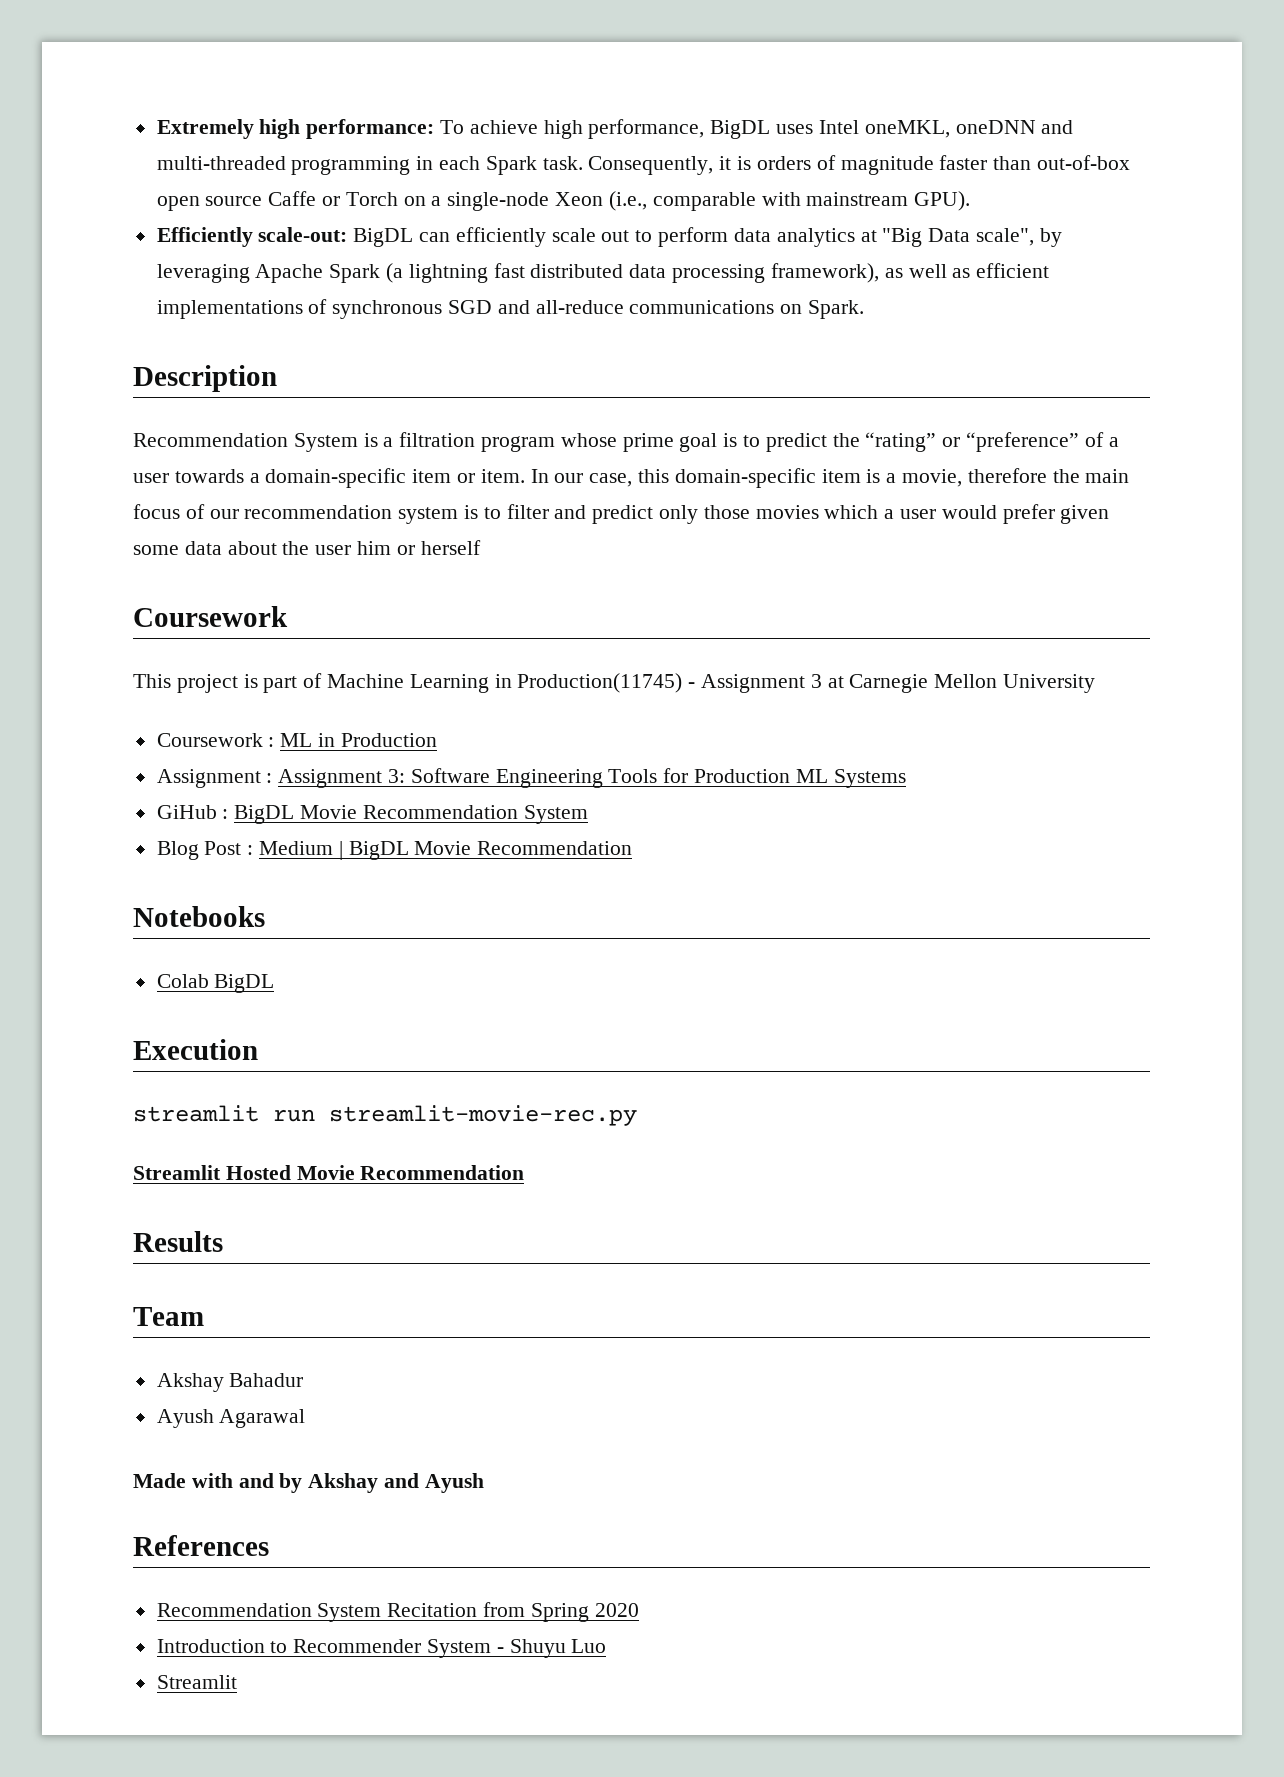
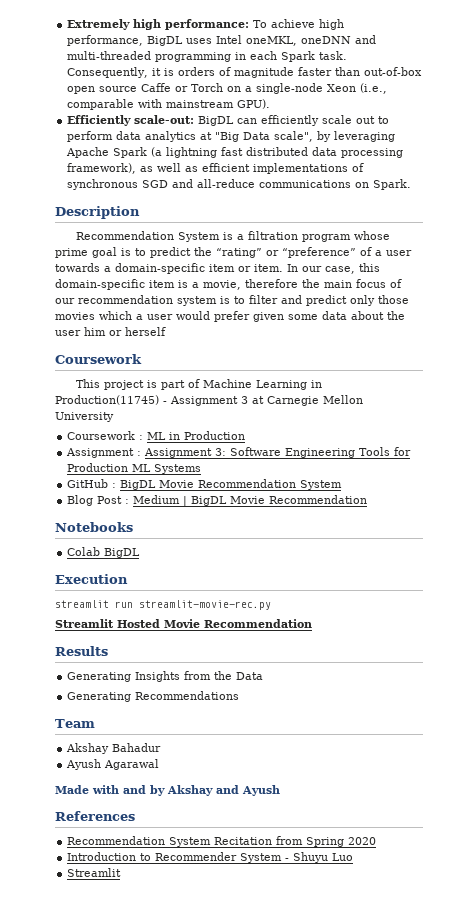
- GiHub : BigDL Movie Recommendation System
+ GitHub : BigDL Movie Recommendation System
+ Generating Insights from the Data
+ Generating Recommendations

